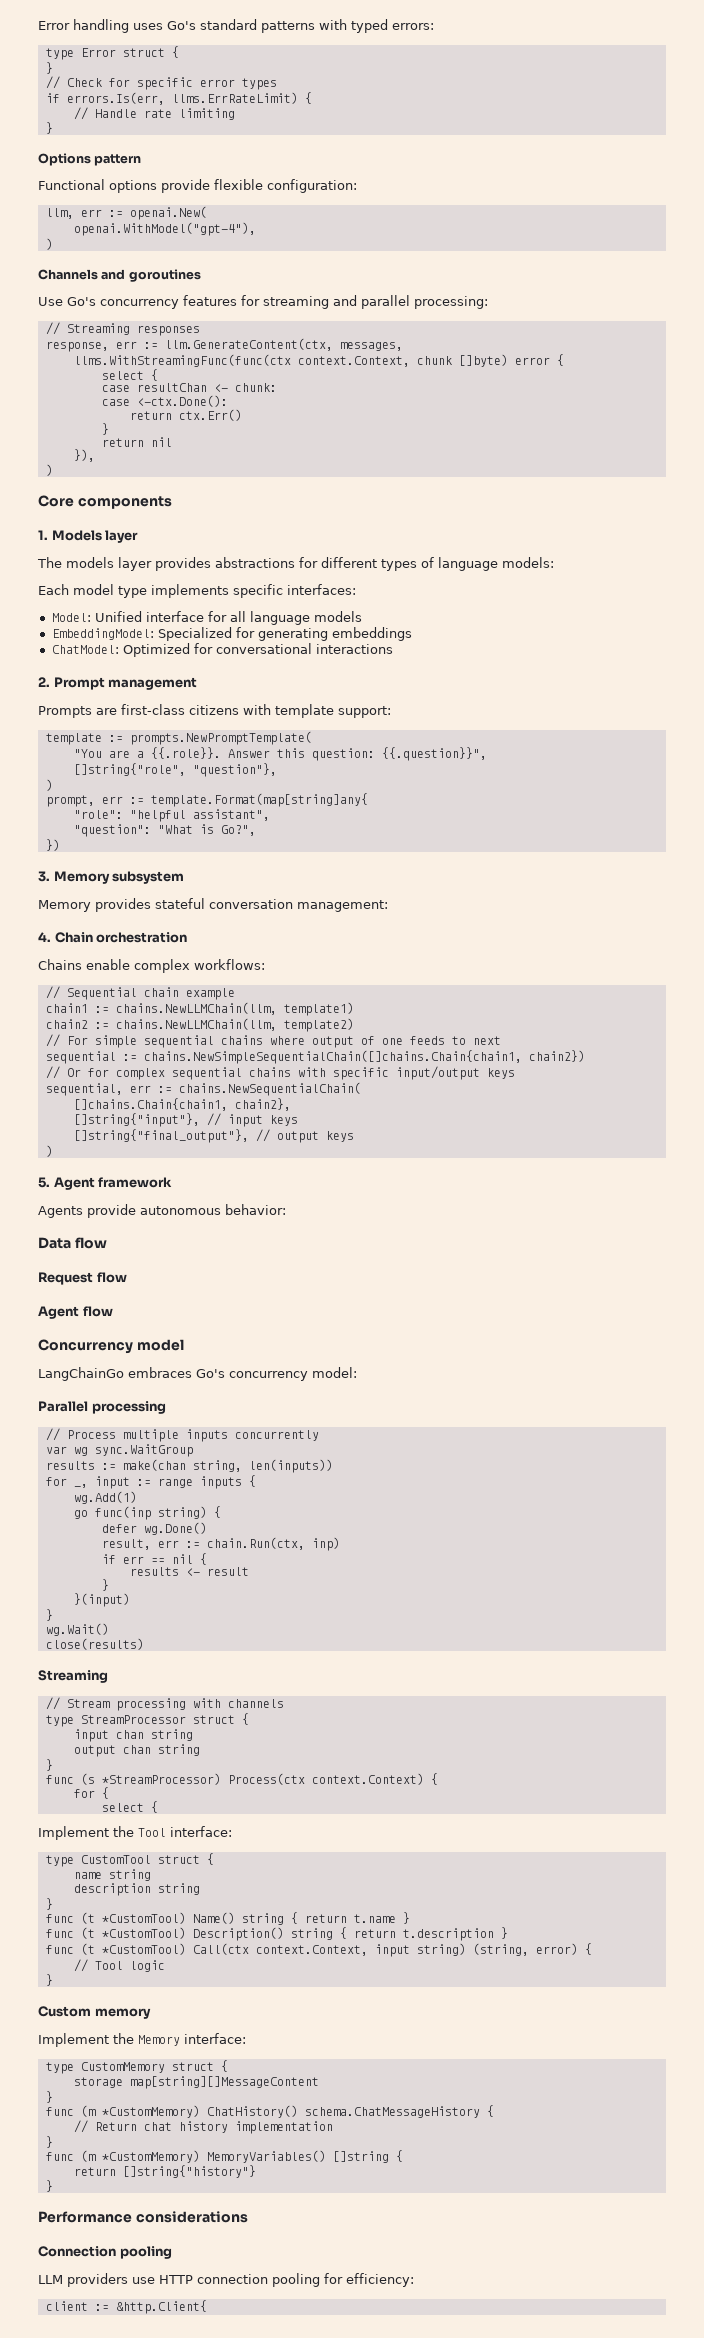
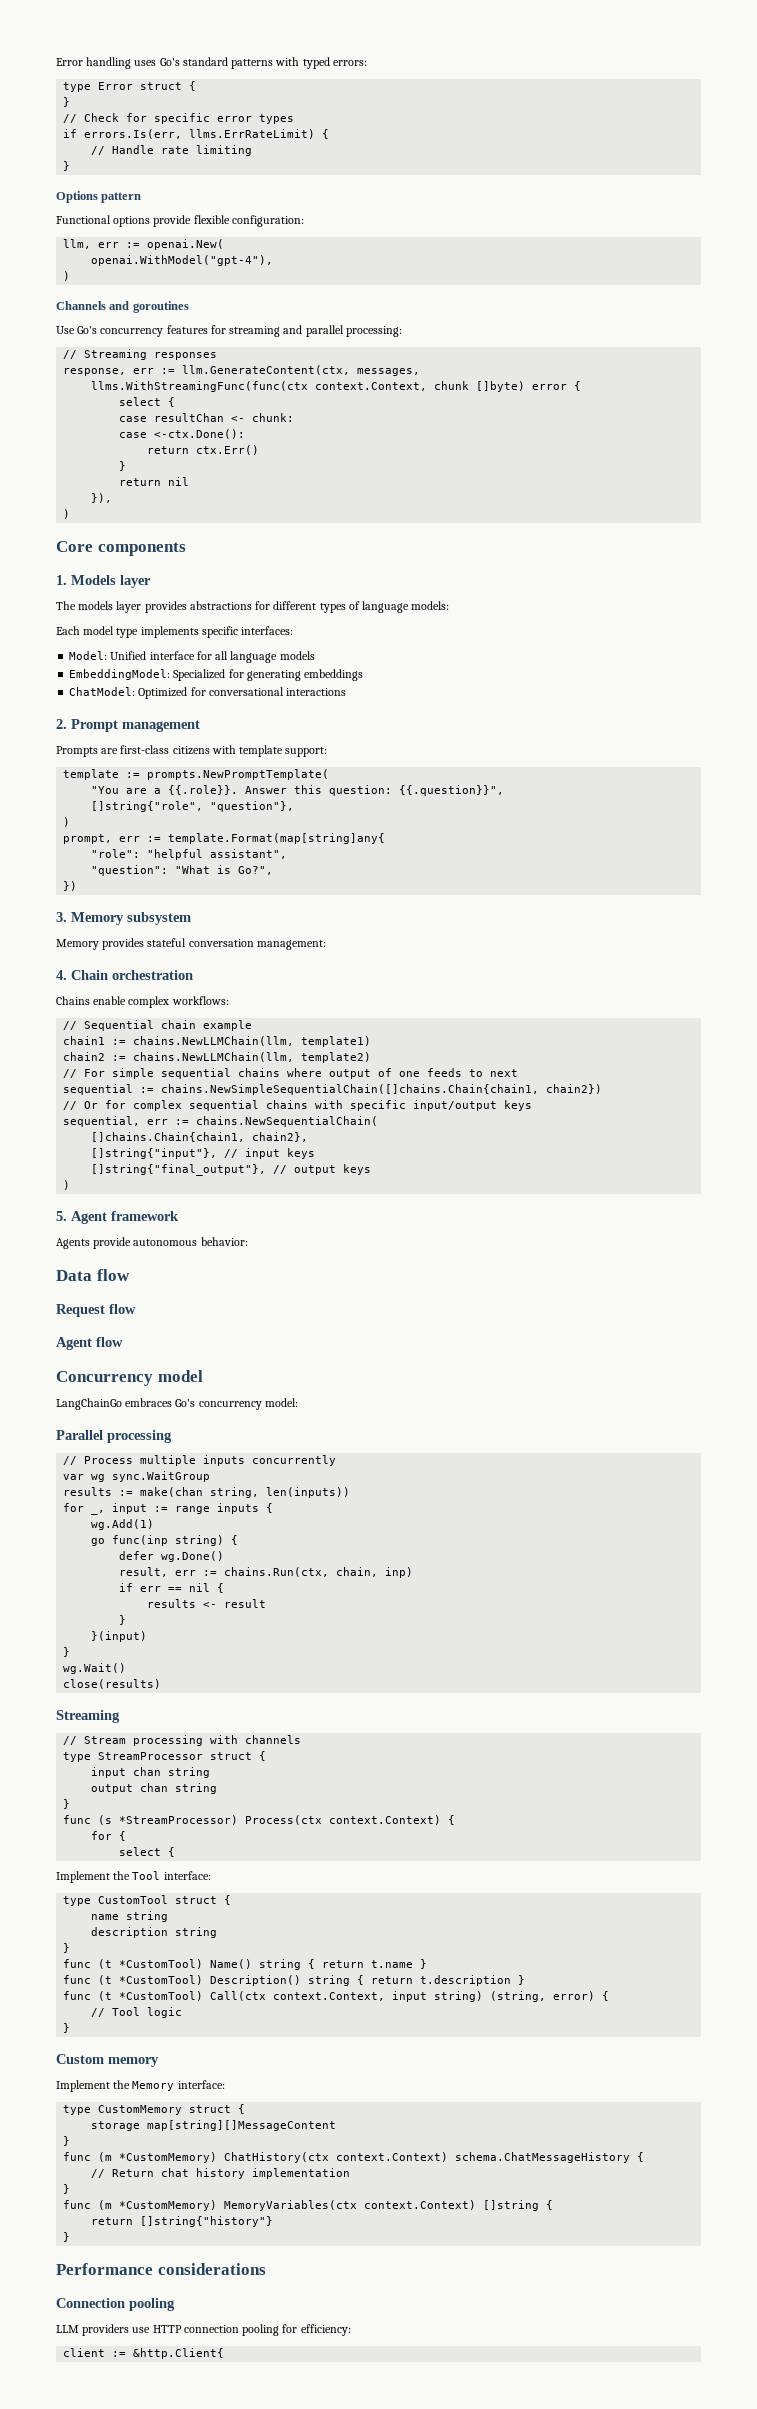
- result, err := chain.Run(ctx, inp)
+ result, err := chains.Run(ctx, chain, inp)
- func (m *CustomMemory) ChatHistory() schema.ChatMessageHistory {
+ func (m *CustomMemory) ChatHistory(ctx context.Context) schema.ChatMessageHistory {
- func (m *CustomMemory) MemoryVariables() []string {
+ func (m *CustomMemory) MemoryVariables(ctx context.Context) []string {

